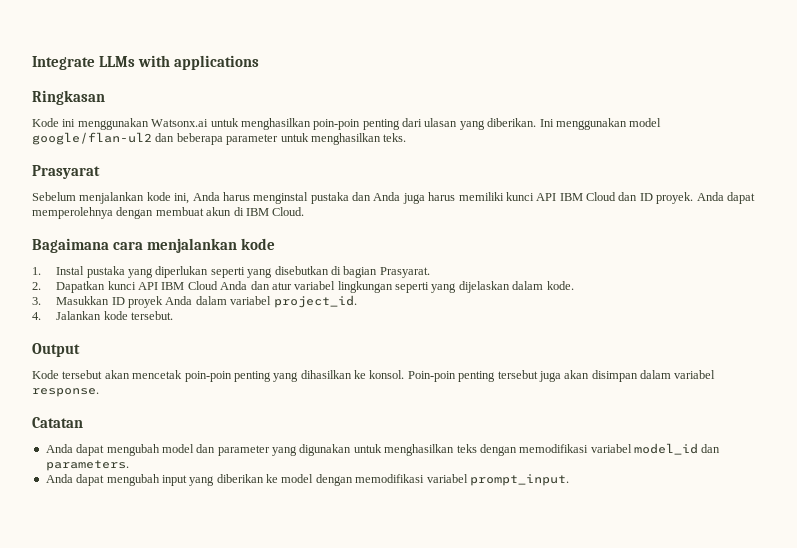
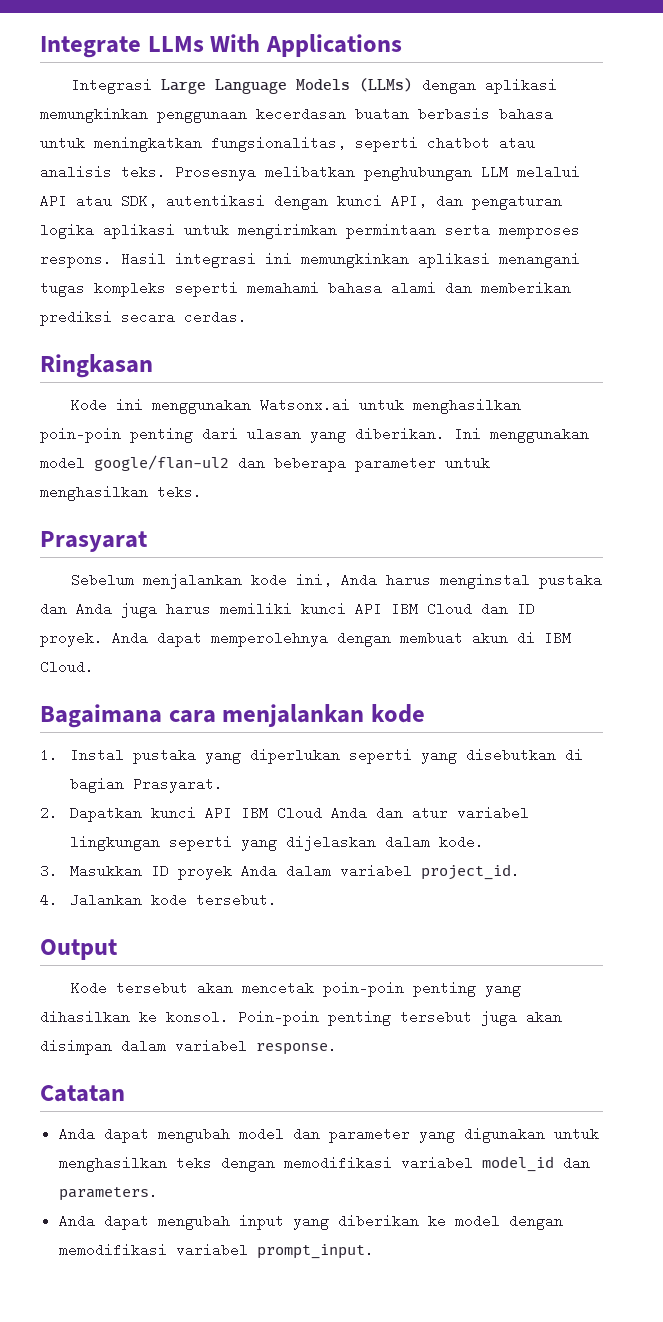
- Integrate LLMs with applications
+ Integrate LLMs With Applications
+ Integrasi Large Language Models (LLMs) dengan aplikasi memungkinkan penggunaan kecerdasan buatan berbasis bahasa untuk meningkatkan fungsionalitas, seperti chatbot atau analisis teks. Prosesnya melibatkan penghubungan LLM melalui API atau SDK, autentikasi dengan kunci API, dan pengaturan logika aplikasi untuk mengirimkan permintaan serta memproses respons. Hasil integrasi ini memungkinkan aplikasi menangani tugas kompleks seperti memahami bahasa alami dan memberikan prediksi secara cerdas.

